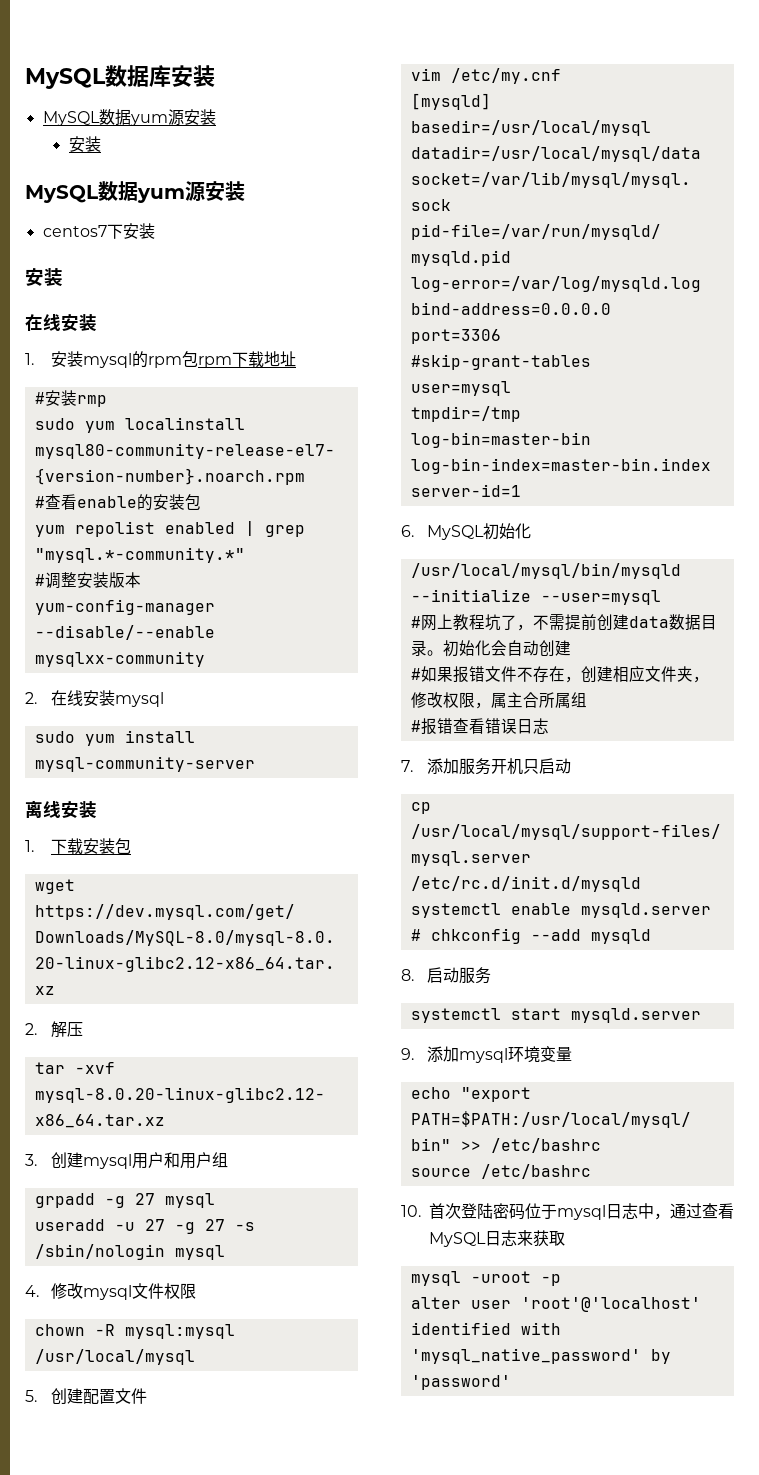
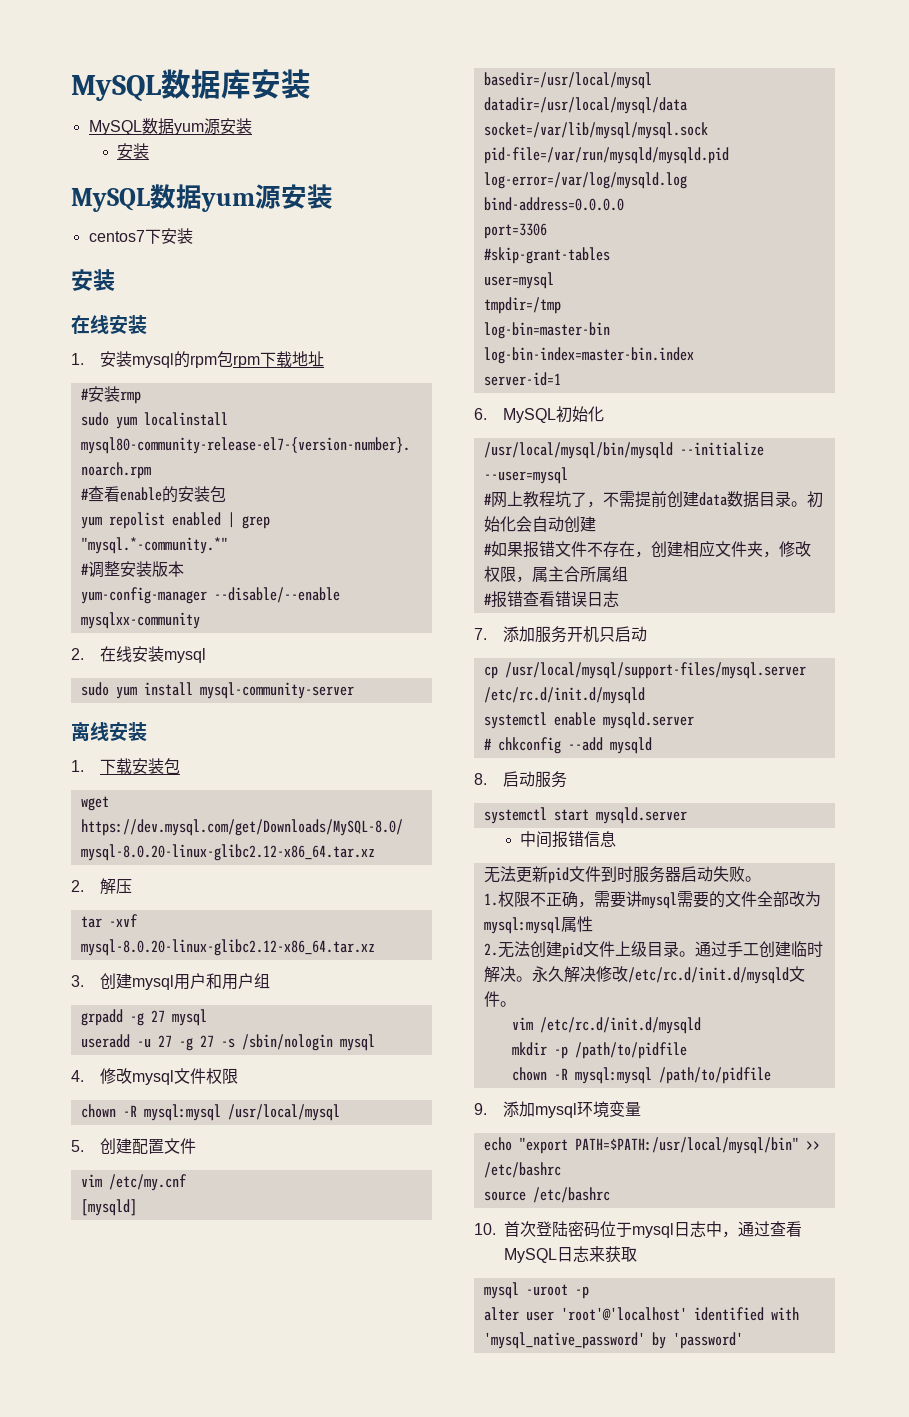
+ 中间报错信息
+ 无法更新pid文件到时服务器启动失败。
+ 1.权限不正确，需要讲mysql需要的文件全部改为mysql:mysql属性
+ 2.无法创建pid文件上级目录。通过手工创建临时解决。永久解决修改/etc/rc.d/init.d/mysqld文件。
+ vim /etc/rc.d/init.d/mysqld
+ mkdir -p /path/to/pidfile
+ chown -R mysql:mysql /path/to/pidfile

